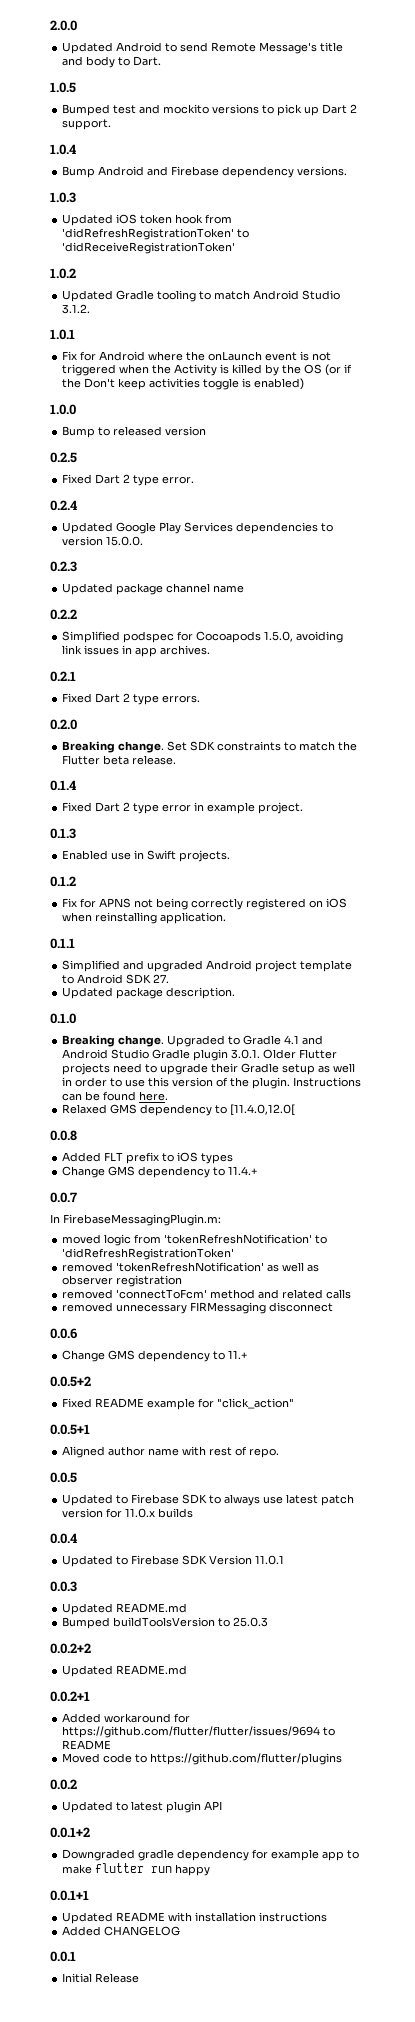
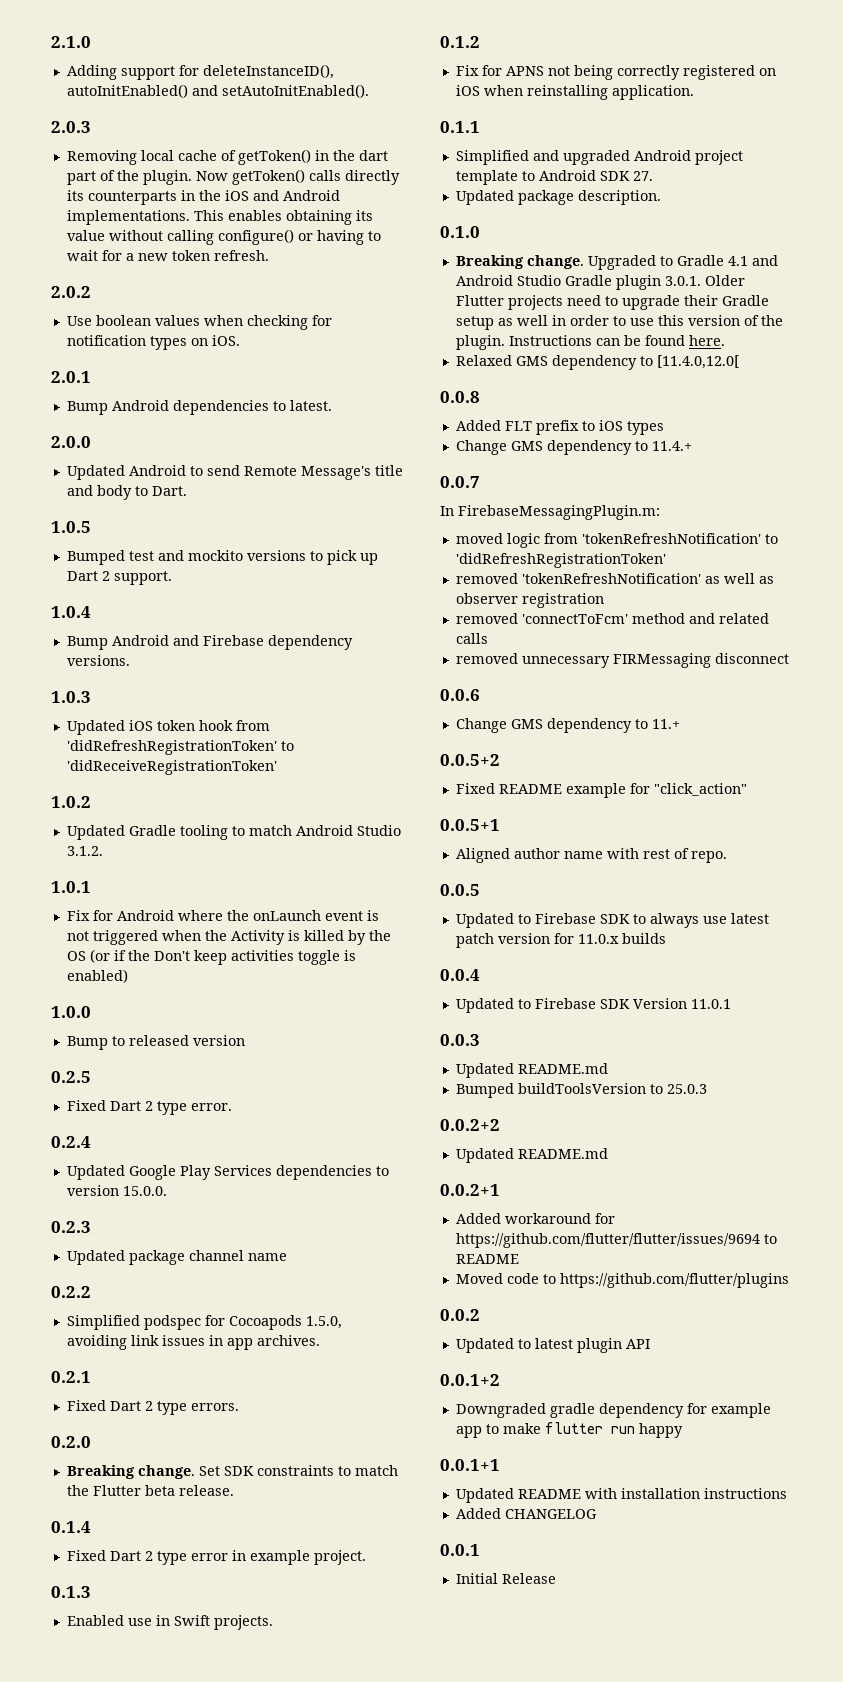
+ 2.1.0
+ Adding support for deleteInstanceID(), autoInitEnabled() and setAutoInitEnabled().
+ 2.0.3
+ Removing local cache of getToken() in the dart part of the plugin. Now getToken() calls directly its counterparts in the iOS and Android implementations. This enables obtaining its value without calling configure() or having to wait for a new token refresh.
+ 2.0.2
+ Use boolean values when checking for notification types on iOS.
+ 2.0.1
+ Bump Android dependencies to latest.

